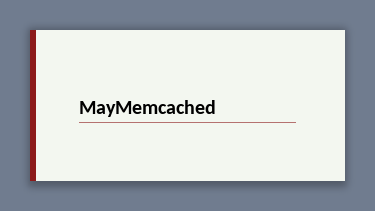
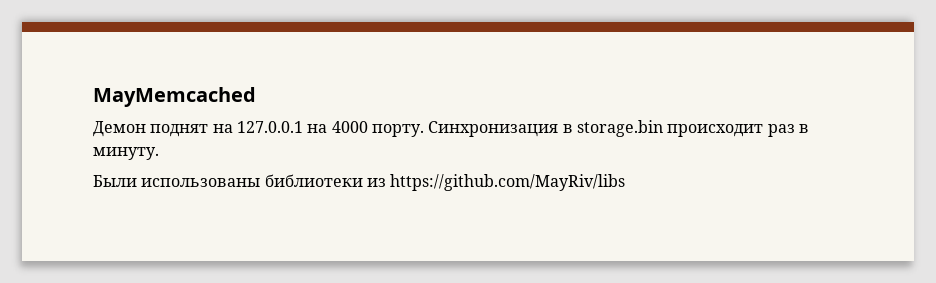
+ Демон поднят на 127.0.0.1 на 4000 порту. Синхронизация в storage.bin происходит раз в минуту.
+ Были использованы библиотеки из https://github.com/MayRiv/libs

